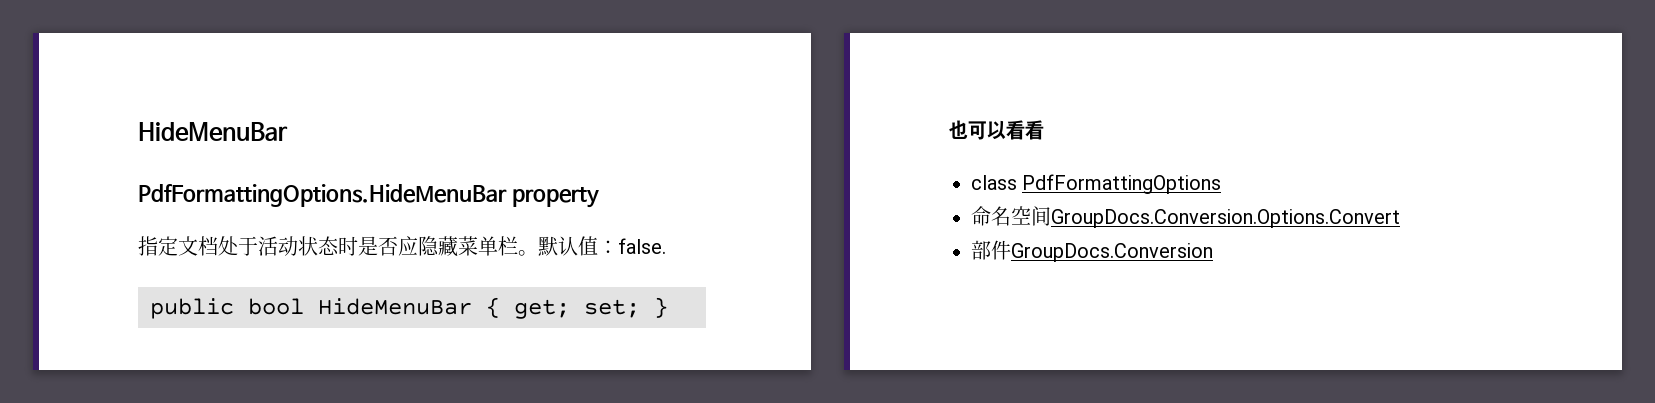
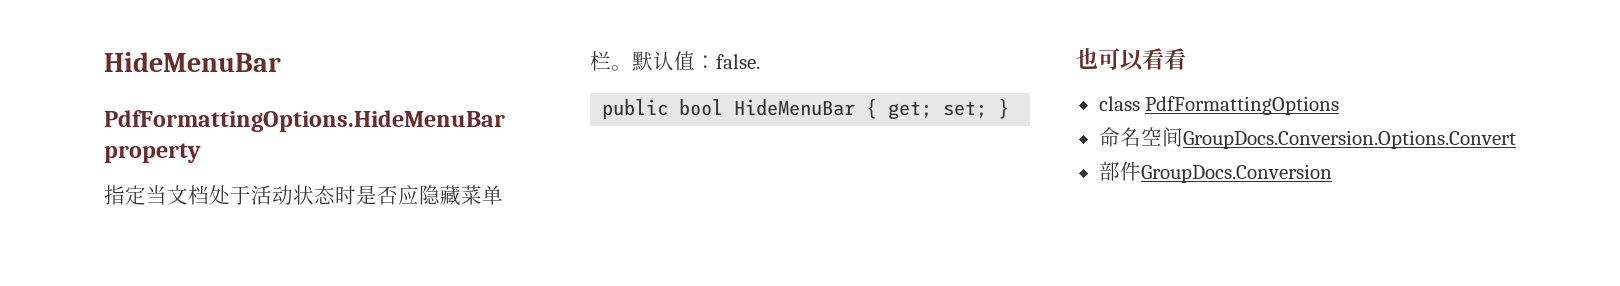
- 指定文档处于活动状态时是否应隐藏菜单栏。
+ 指定当文档处于活动状态时是否应隐藏菜单栏。

